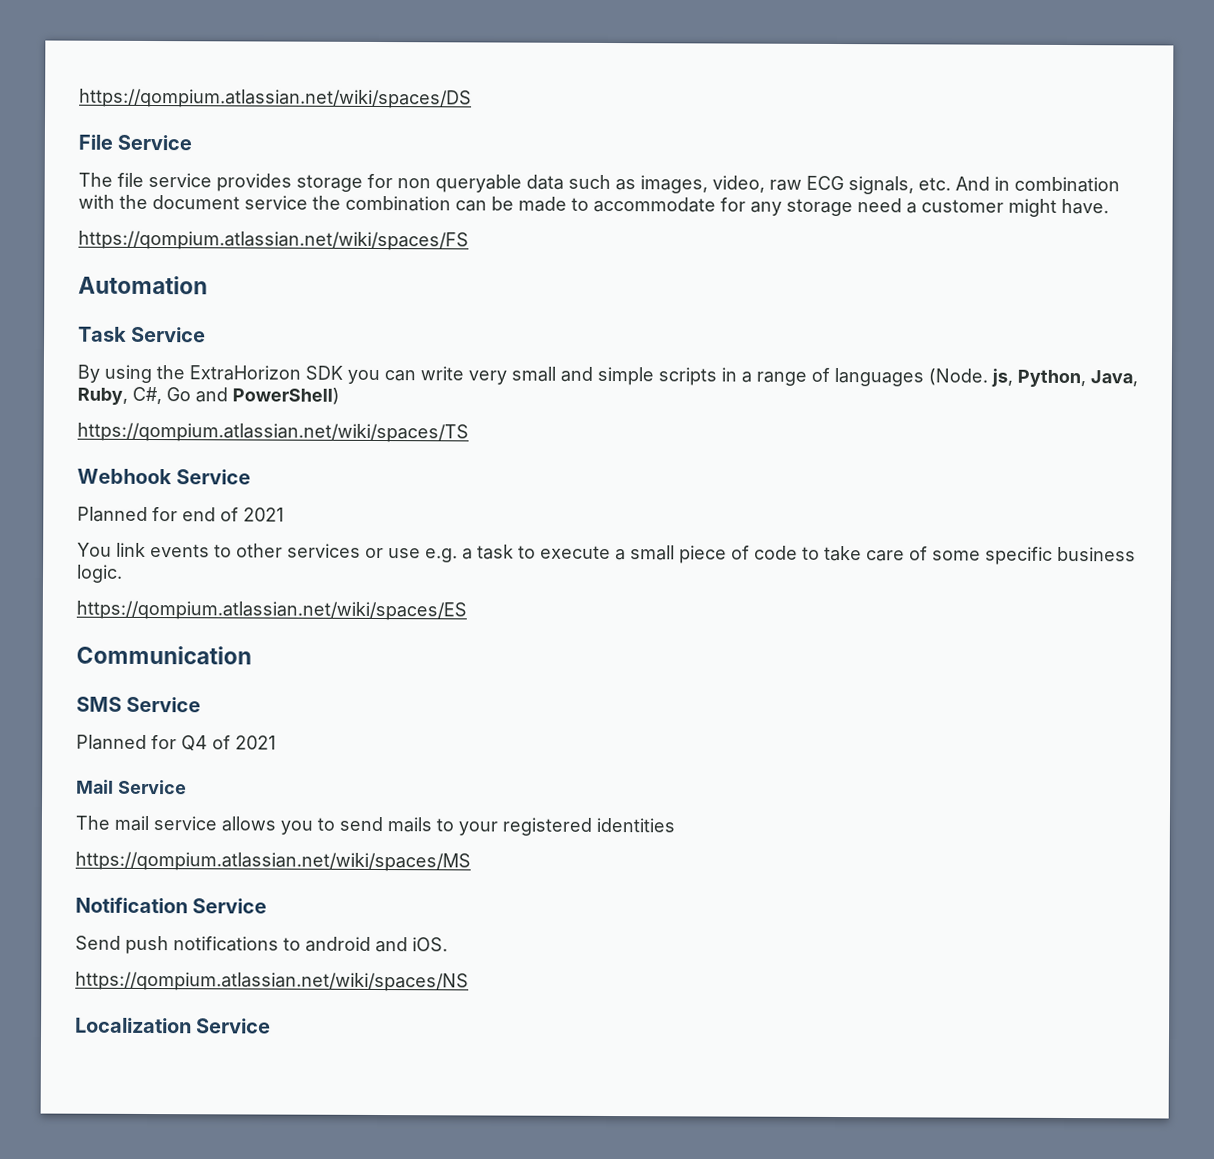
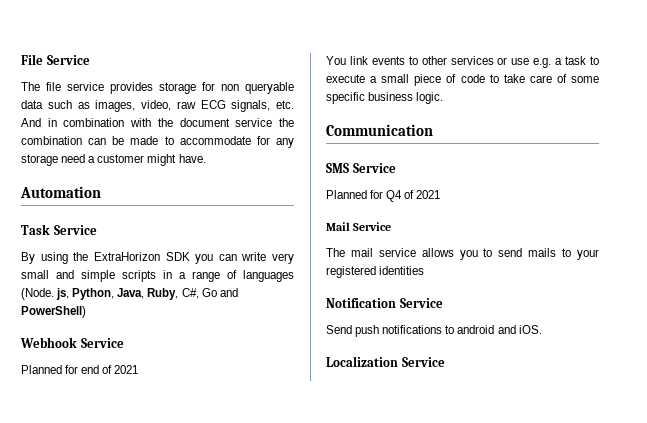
- https://qompium.atlassian.net/wiki/spaces/DS
- https://qompium.atlassian.net/wiki/spaces/FS
- https://qompium.atlassian.net/wiki/spaces/TS
- https://qompium.atlassian.net/wiki/spaces/ES
- https://qompium.atlassian.net/wiki/spaces/MS
- https://qompium.atlassian.net/wiki/spaces/NS

